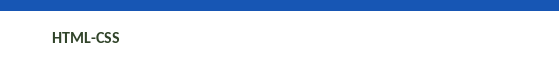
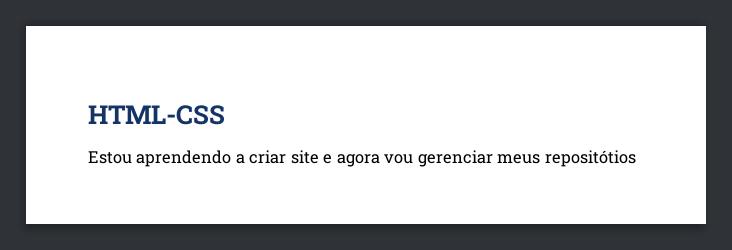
+ Estou aprendendo a criar site e agora vou gerenciar meus repositótios

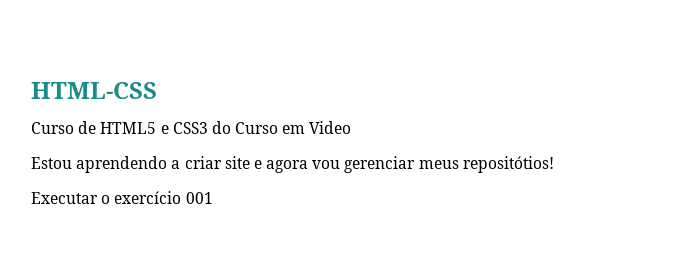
+ Curso de HTML5 e CSS3 do Curso em Video
- Estou aprendendo a criar site e agora vou gerenciar meus repositótios
+ Estou aprendendo a criar site e agora vou gerenciar meus repositótios!
+ Executar o exercício 001

